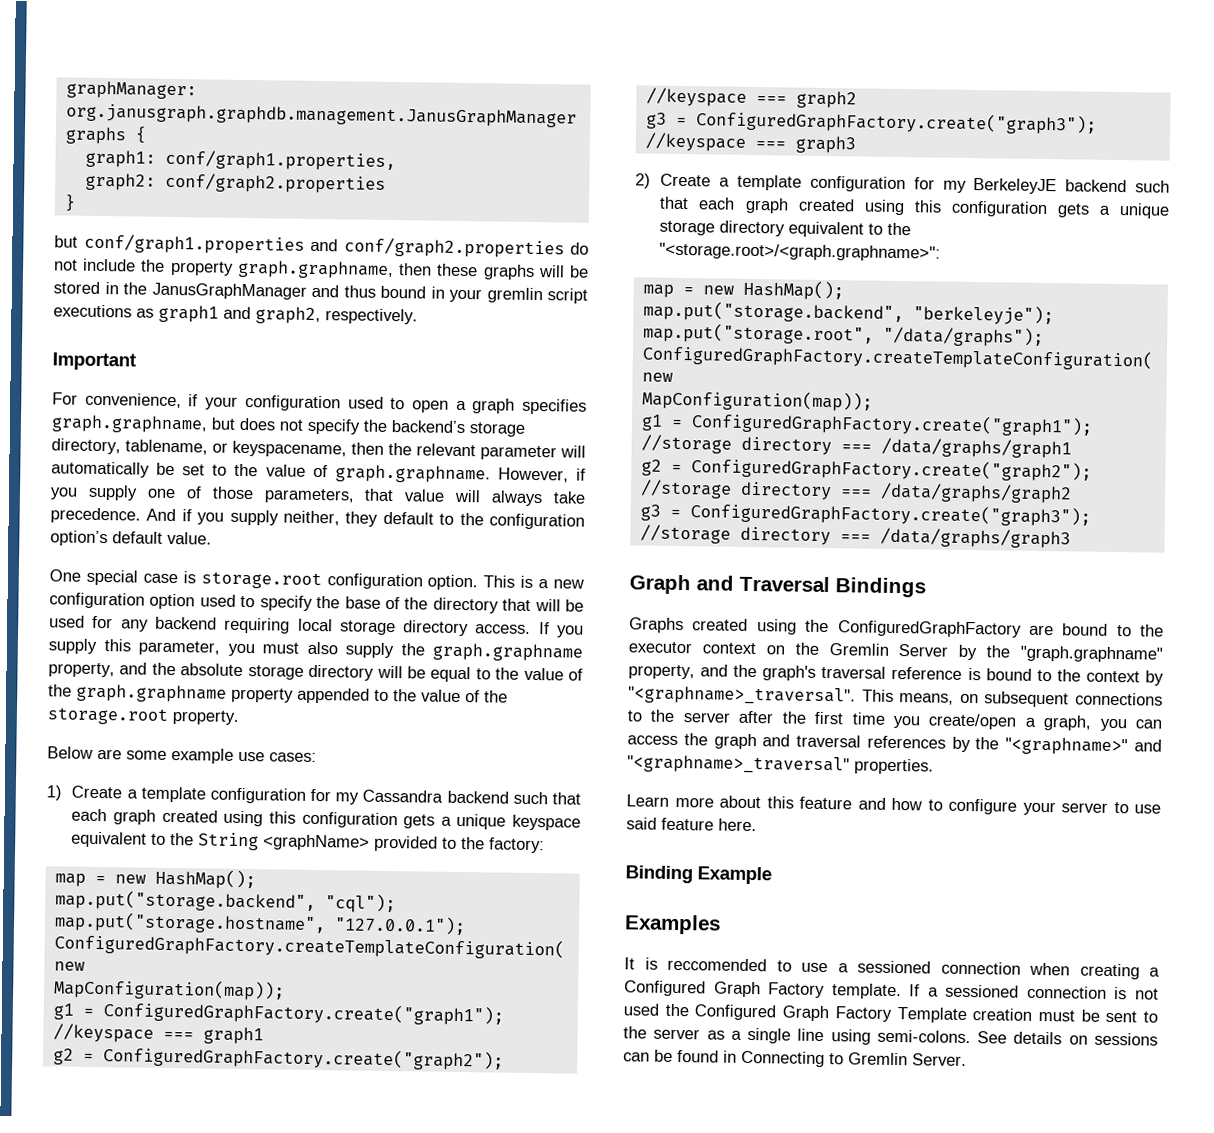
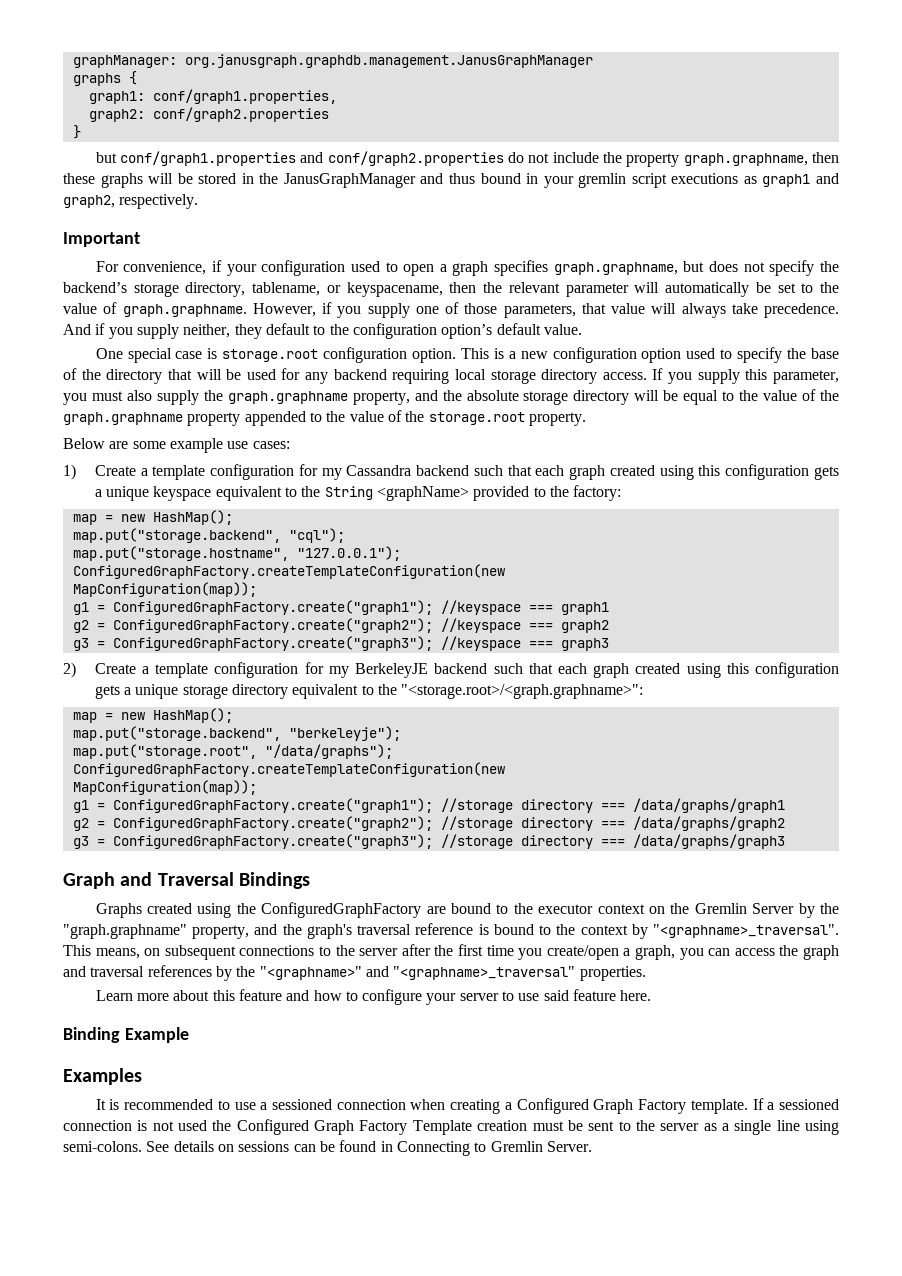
- It is reccomended to use a sessioned connection when creating a Configured Graph Factory template.
+ It is recommended to use a sessioned connection when creating a Configured Graph Factory template.

